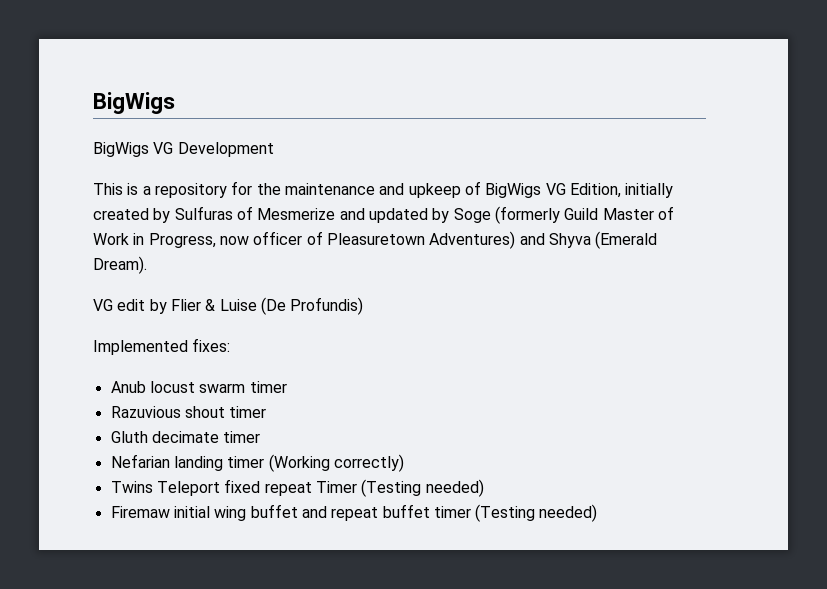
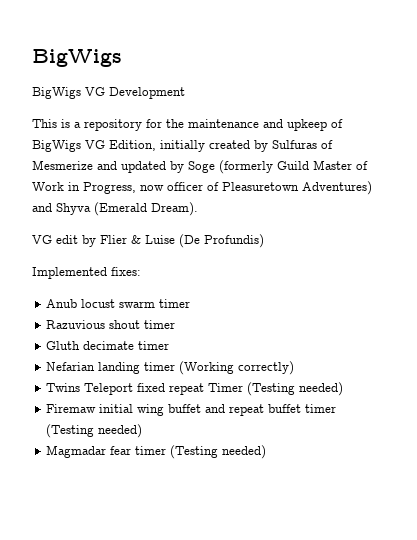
+ Magmadar fear timer (Testing needed)

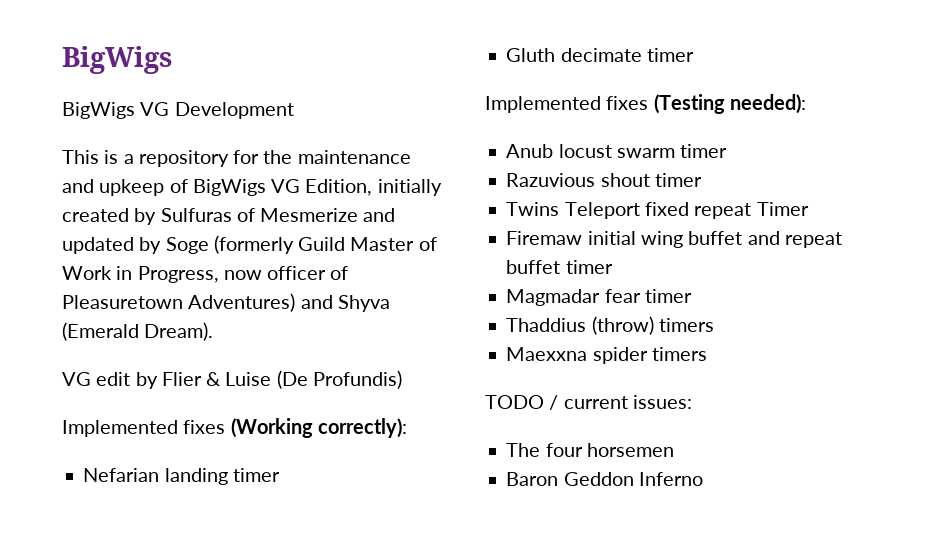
- Implemented fixes:
+ Implemented fixes (Working correctly):
+ Nefarian landing timer
+ Gluth decimate timer
+ Implemented fixes (Testing needed):
- Gluth decimate timer
- Nefarian landing timer (Working correctly)
- Twins Teleport fixed repeat Timer (Testing needed)
+ Twins Teleport fixed repeat Timer
- Firemaw initial wing buffet and repeat buffet timer (Testing needed)
+ Firemaw initial wing buffet and repeat buffet timer
- Magmadar fear timer (Testing needed)
+ Magmadar fear timer
+ Thaddius (throw) timers
+ Maexxna spider timers
+ TODO / current issues:
+ The four horsemen
+ Baron Geddon Inferno

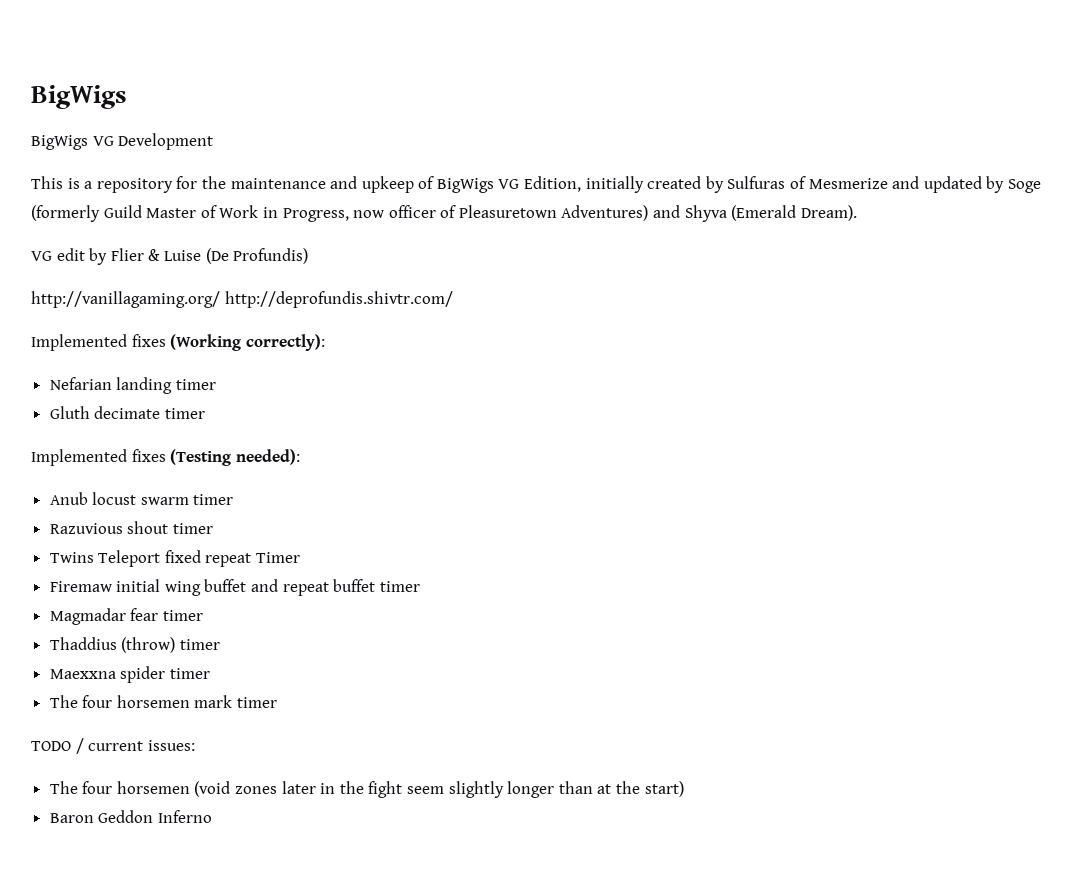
+ http://vanillagaming.org/ http://deprofundis.shivtr.com/
- Thaddius (throw) timers
+ Thaddius (throw) timer
- Maexxna spider timers
+ Maexxna spider timer
+ The four horsemen mark timer
- The four horsemen
+ The four horsemen (void zones later in the fight seem slightly longer than at the start)

